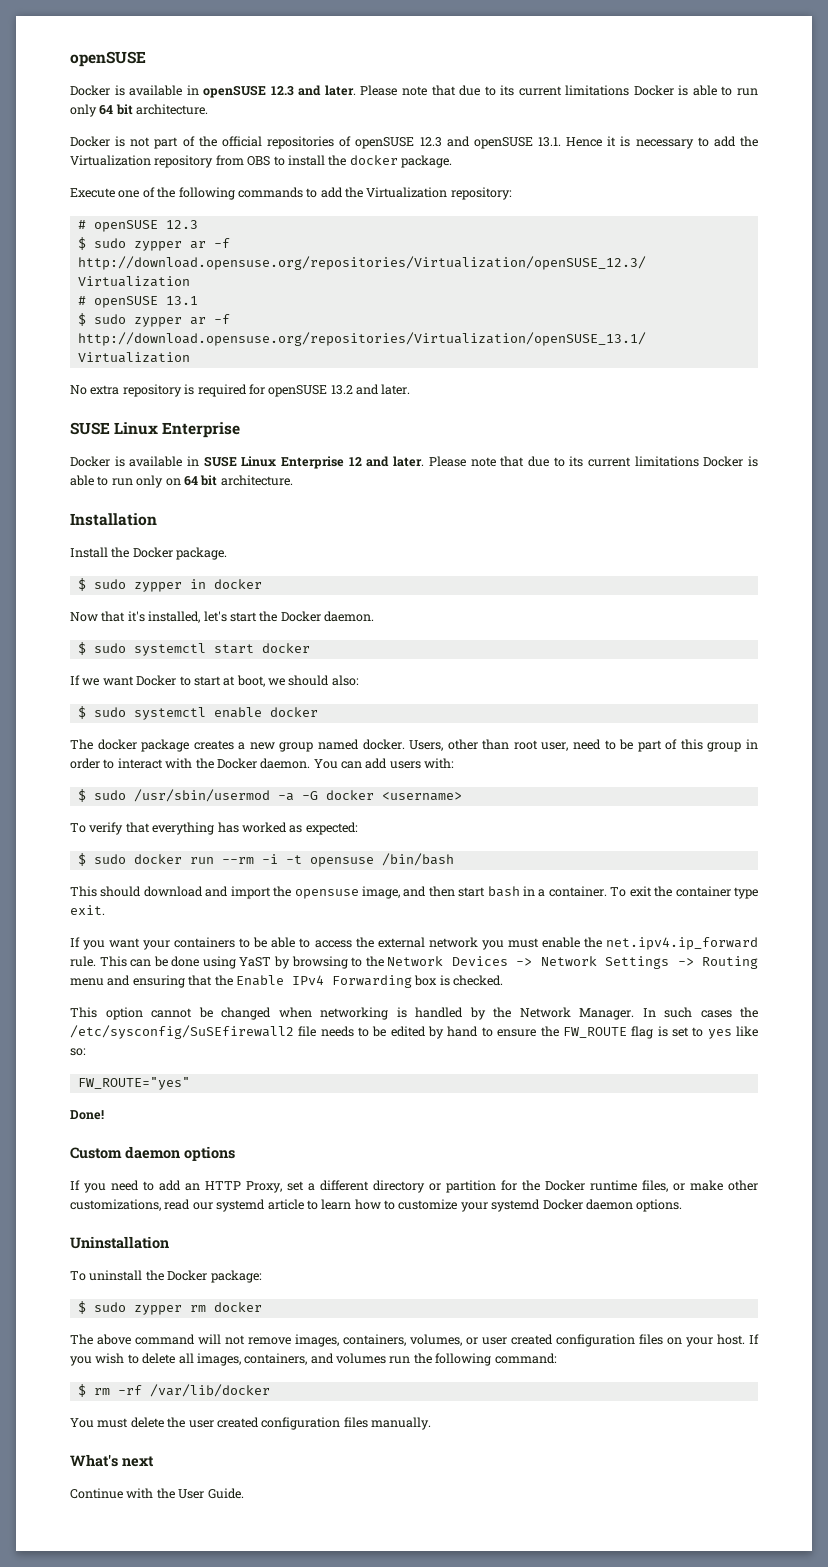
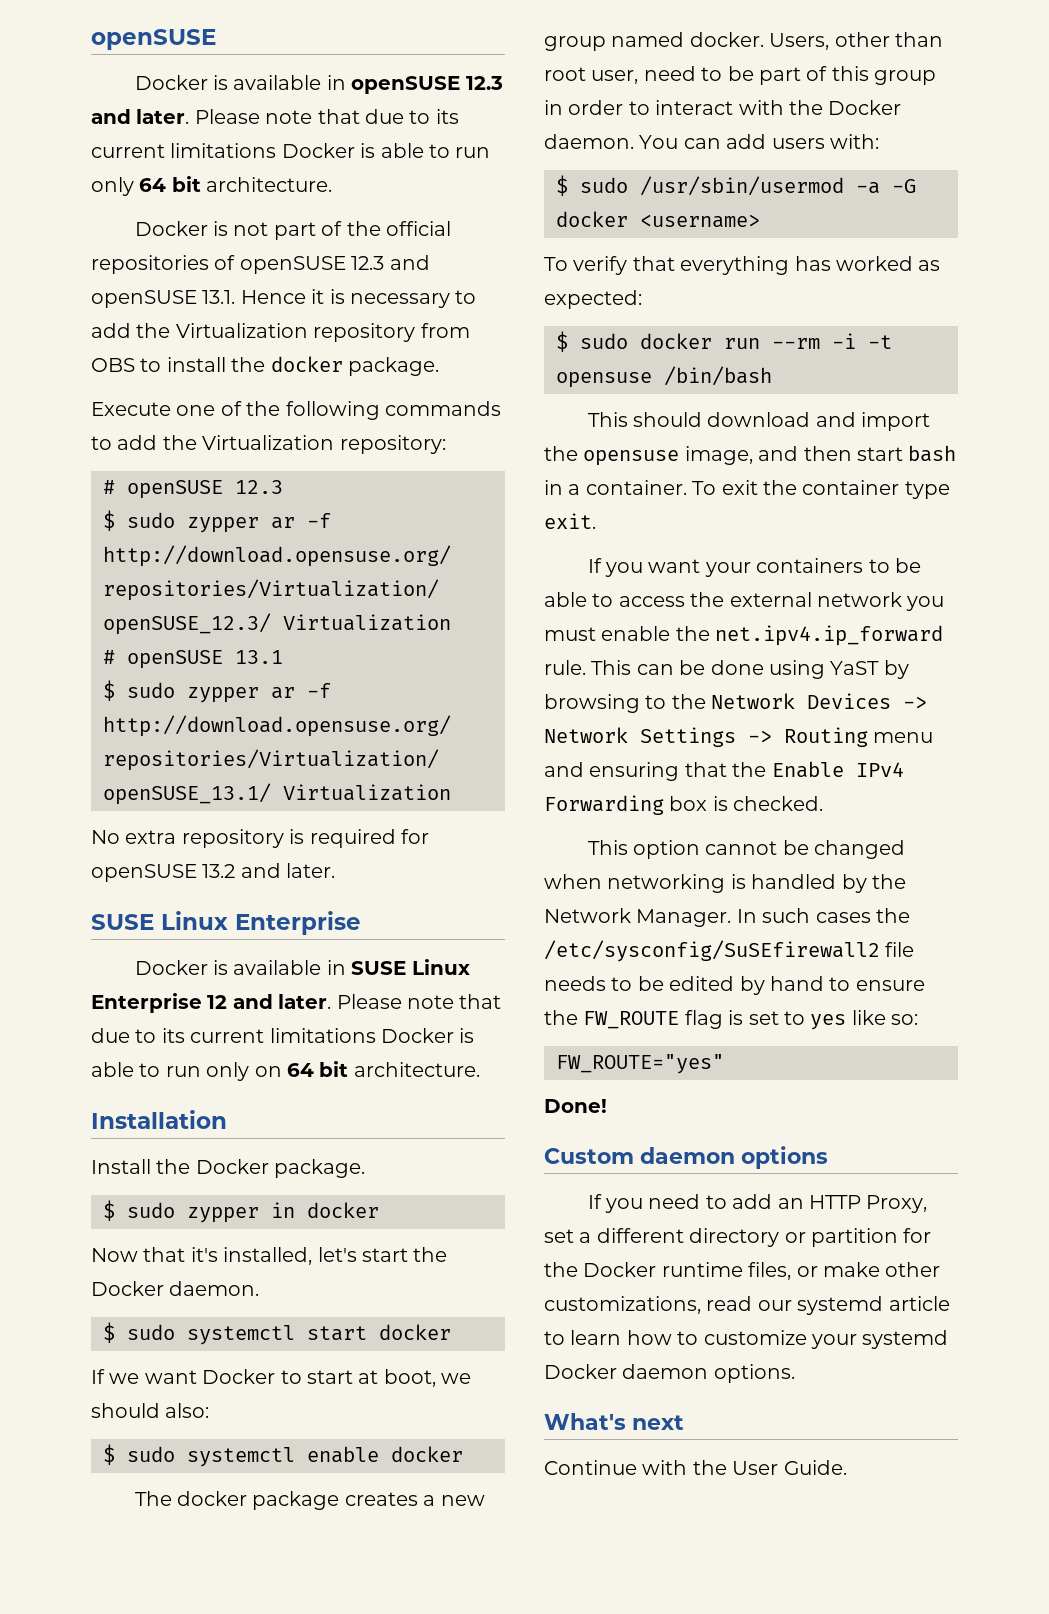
- Uninstallation
- To uninstall the Docker package:
- $ sudo zypper rm docker
- The above command will not remove images, containers, volumes, or user created configuration files on your host. If you wish to delete all images, containers, and volumes run the following command:
- $ rm -rf /var/lib/docker
- You must delete the user created configuration files manually.

